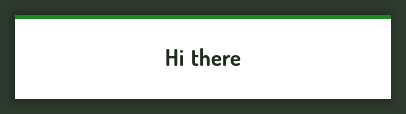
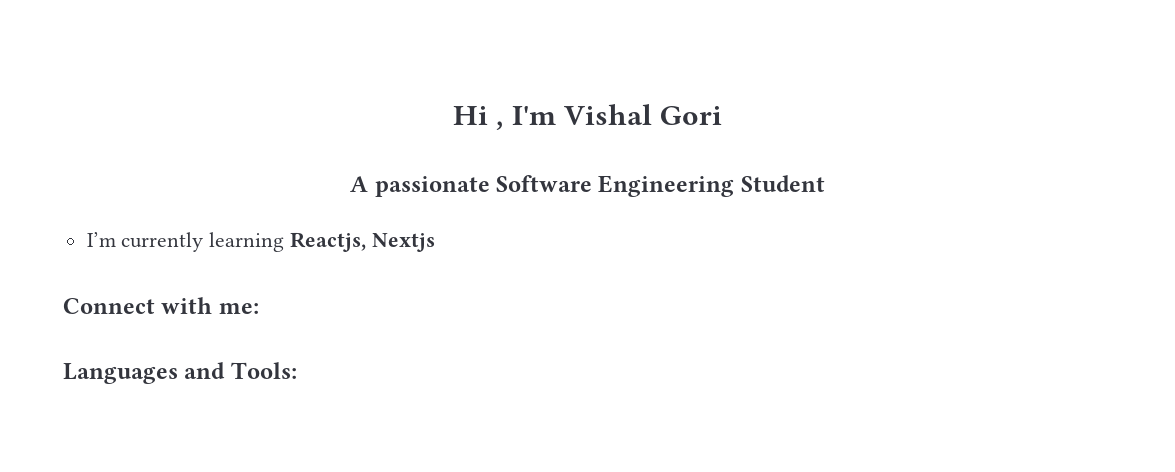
- Hi there
+ Hi , I'm Vishal Gori
+ A passionate Software Engineering Student
+ I’m currently learning Reactjs, Nextjs
+ Connect with me:
+ Languages and Tools:

